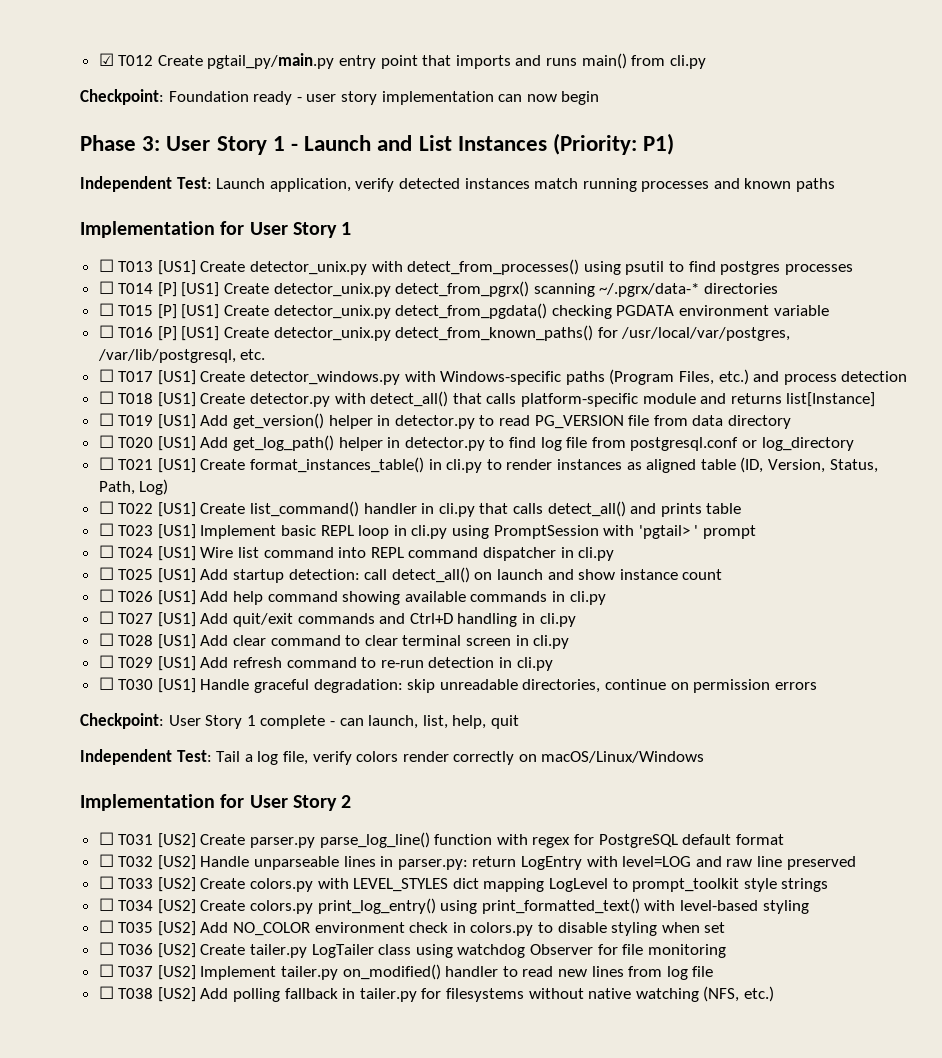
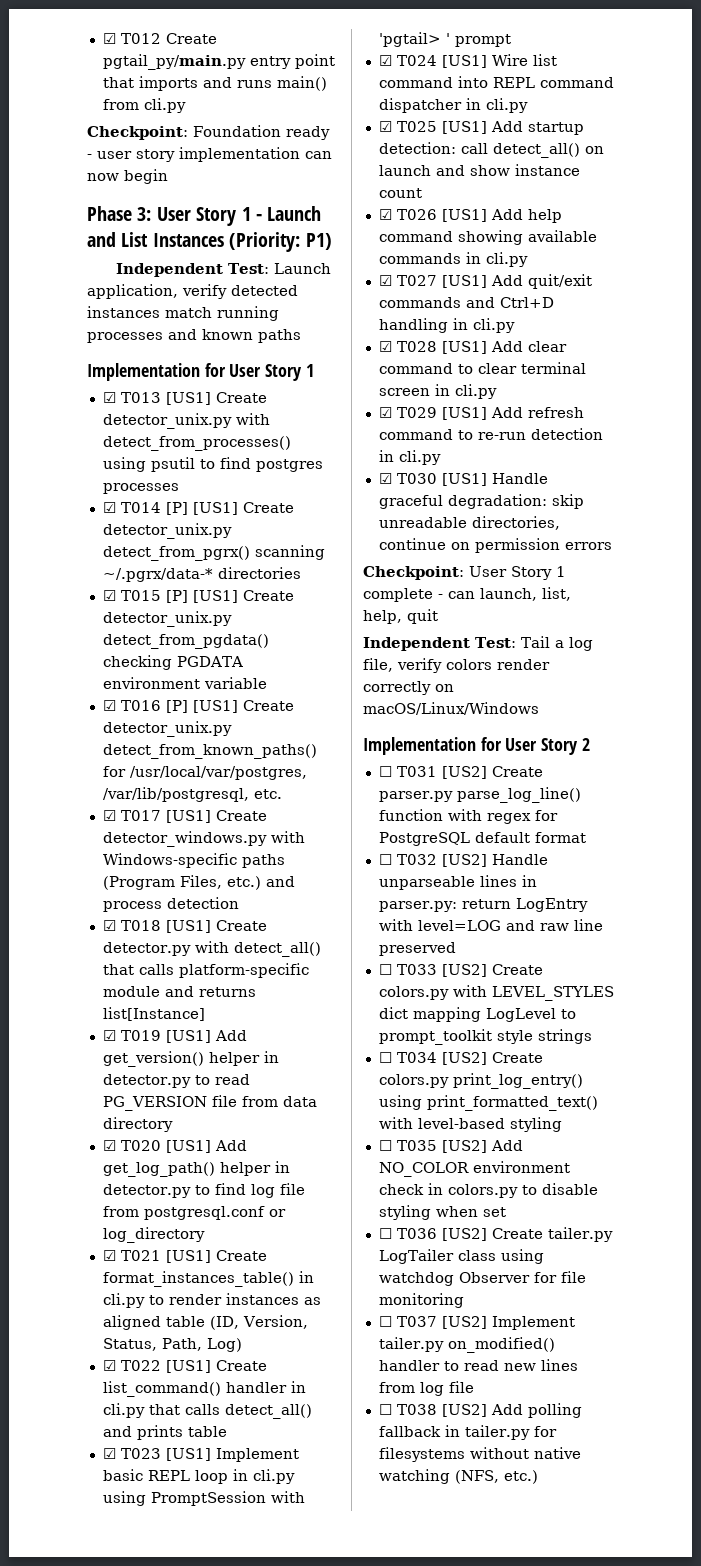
- ☐ T013 [US1] Create detector_unix.py with detect_from_processes() using psutil to find postgres processes
+ ☑ T013 [US1] Create detector_unix.py with detect_from_processes() using psutil to find postgres processes
- ☐ T014 [P] [US1] Create detector_unix.py detect_from_pgrx() scanning ~/.pgrx/data-* directories
+ ☑ T014 [P] [US1] Create detector_unix.py detect_from_pgrx() scanning ~/.pgrx/data-* directories
- ☐ T015 [P] [US1] Create detector_unix.py detect_from_pgdata() checking PGDATA environment variable
+ ☑ T015 [P] [US1] Create detector_unix.py detect_from_pgdata() checking PGDATA environment variable
- ☐ T016 [P] [US1] Create detector_unix.py detect_from_known_paths() for /usr/local/var/postgres, /var/lib/postgresql, etc.
+ ☑ T016 [P] [US1] Create detector_unix.py detect_from_known_paths() for /usr/local/var/postgres, /var/lib/postgresql, etc.
- ☐ T017 [US1] Create detector_windows.py with Windows-specific paths (Program Files, etc.) and process detection
+ ☑ T017 [US1] Create detector_windows.py with Windows-specific paths (Program Files, etc.) and process detection
- ☐ T018 [US1] Create detector.py with detect_all() that calls platform-specific module and returns list[Instance]
+ ☑ T018 [US1] Create detector.py with detect_all() that calls platform-specific module and returns list[Instance]
- ☐ T019 [US1] Add get_version() helper in detector.py to read PG_VERSION file from data directory
+ ☑ T019 [US1] Add get_version() helper in detector.py to read PG_VERSION file from data directory
- ☐ T020 [US1] Add get_log_path() helper in detector.py to find log file from postgresql.conf or log_directory
+ ☑ T020 [US1] Add get_log_path() helper in detector.py to find log file from postgresql.conf or log_directory
- ☐ T021 [US1] Create format_instances_table() in cli.py to render instances as aligned table (ID, Version, Status, Path, Log)
+ ☑ T021 [US1] Create format_instances_table() in cli.py to render instances as aligned table (ID, Version, Status, Path, Log)
- ☐ T022 [US1] Create list_command() handler in cli.py that calls detect_all() and prints table
+ ☑ T022 [US1] Create list_command() handler in cli.py that calls detect_all() and prints table
- ☐ T023 [US1] Implement basic REPL loop in cli.py using PromptSession with 'pgtail> ' prompt
+ ☑ T023 [US1] Implement basic REPL loop in cli.py using PromptSession with 'pgtail> ' prompt
- ☐ T024 [US1] Wire list command into REPL command dispatcher in cli.py
+ ☑ T024 [US1] Wire list command into REPL command dispatcher in cli.py
- ☐ T025 [US1] Add startup detection: call detect_all() on launch and show instance count
+ ☑ T025 [US1] Add startup detection: call detect_all() on launch and show instance count
- ☐ T026 [US1] Add help command showing available commands in cli.py
+ ☑ T026 [US1] Add help command showing available commands in cli.py
- ☐ T027 [US1] Add quit/exit commands and Ctrl+D handling in cli.py
+ ☑ T027 [US1] Add quit/exit commands and Ctrl+D handling in cli.py
- ☐ T028 [US1] Add clear command to clear terminal screen in cli.py
+ ☑ T028 [US1] Add clear command to clear terminal screen in cli.py
- ☐ T029 [US1] Add refresh command to re-run detection in cli.py
+ ☑ T029 [US1] Add refresh command to re-run detection in cli.py
- ☐ T030 [US1] Handle graceful degradation: skip unreadable directories, continue on permission errors
+ ☑ T030 [US1] Handle graceful degradation: skip unreadable directories, continue on permission errors

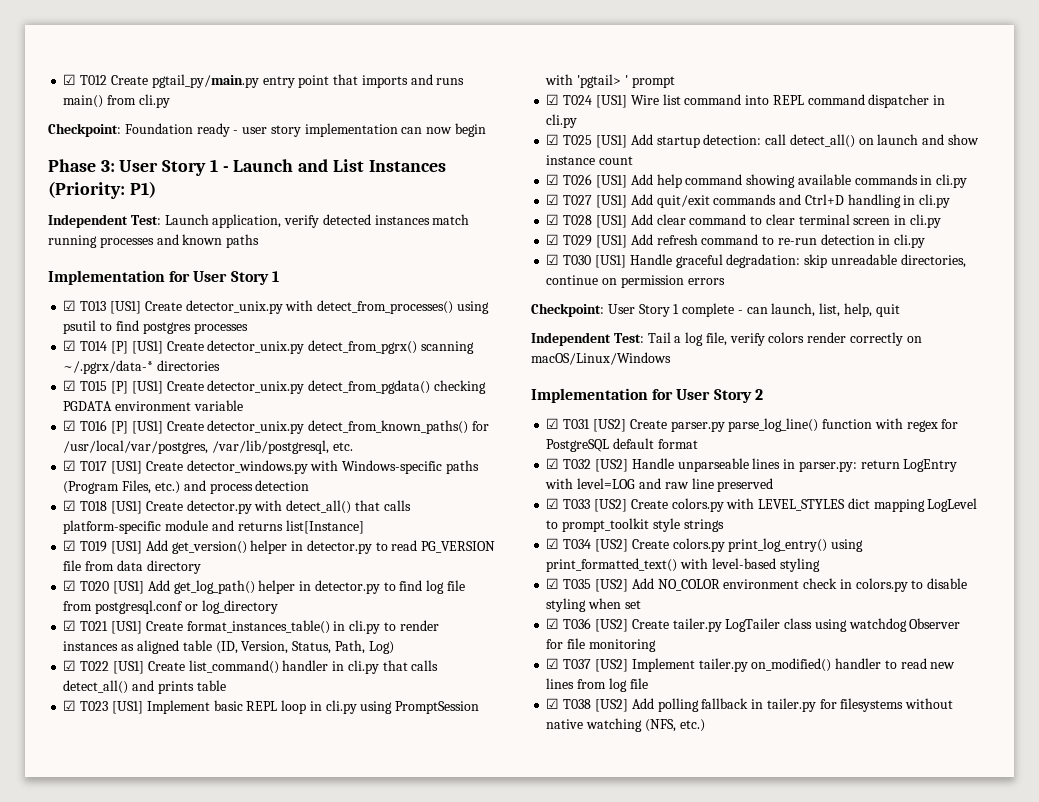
- ☐ T031 [US2] Create parser.py parse_log_line() function with regex for PostgreSQL default format
+ ☑ T031 [US2] Create parser.py parse_log_line() function with regex for PostgreSQL default format
- ☐ T032 [US2] Handle unparseable lines in parser.py: return LogEntry with level=LOG and raw line preserved
+ ☑ T032 [US2] Handle unparseable lines in parser.py: return LogEntry with level=LOG and raw line preserved
- ☐ T033 [US2] Create colors.py with LEVEL_STYLES dict mapping LogLevel to prompt_toolkit style strings
+ ☑ T033 [US2] Create colors.py with LEVEL_STYLES dict mapping LogLevel to prompt_toolkit style strings
- ☐ T034 [US2] Create colors.py print_log_entry() using print_formatted_text() with level-based styling
+ ☑ T034 [US2] Create colors.py print_log_entry() using print_formatted_text() with level-based styling
- ☐ T035 [US2] Add NO_COLOR environment check in colors.py to disable styling when set
+ ☑ T035 [US2] Add NO_COLOR environment check in colors.py to disable styling when set
- ☐ T036 [US2] Create tailer.py LogTailer class using watchdog Observer for file monitoring
+ ☑ T036 [US2] Create tailer.py LogTailer class using watchdog Observer for file monitoring
- ☐ T037 [US2] Implement tailer.py on_modified() handler to read new lines from log file
+ ☑ T037 [US2] Implement tailer.py on_modified() handler to read new lines from log file
- ☐ T038 [US2] Add polling fallback in tailer.py for filesystems without native watching (NFS, etc.)
+ ☑ T038 [US2] Add polling fallback in tailer.py for filesystems without native watching (NFS, etc.)

